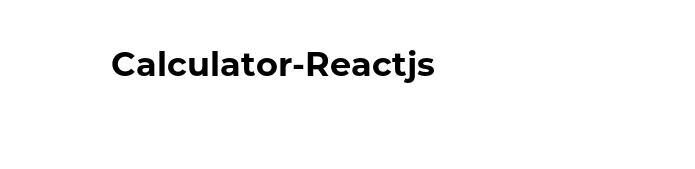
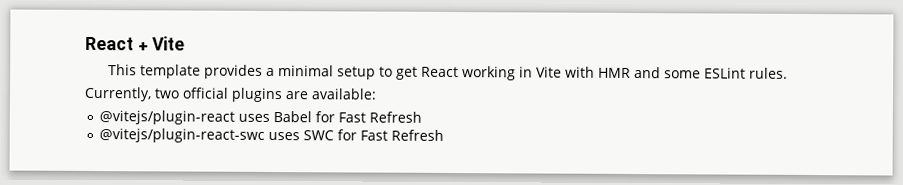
- Calculator-Reactjs
+ React + Vite
+ This template provides a minimal setup to get React working in Vite with HMR and some ESLint rules.
+ Currently, two official plugins are available:
+ @vitejs/plugin-react uses Babel for Fast Refresh
+ @vitejs/plugin-react-swc uses SWC for Fast Refresh

